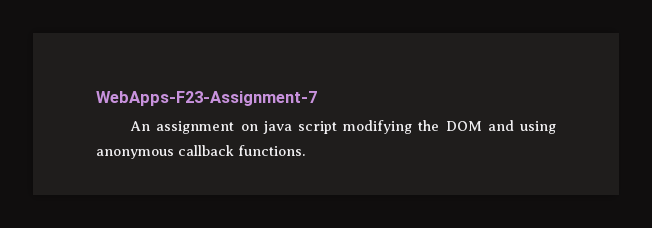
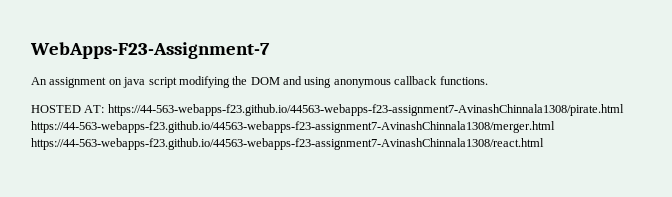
+ HOSTED AT: https://44-563-webapps-f23.github.io/44563-webapps-f23-assignment7-AvinashChinnala1308/pirate.html https://44-563-webapps-f23.github.io/44563-webapps-f23-assignment7-AvinashChinnala1308/merger.html https://44-563-webapps-f23.github.io/44563-webapps-f23-assignment7-AvinashChinnala1308/react.html

